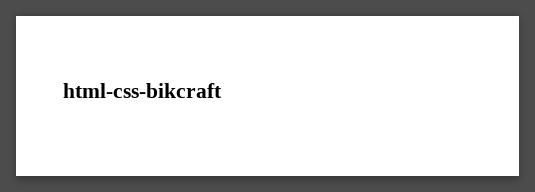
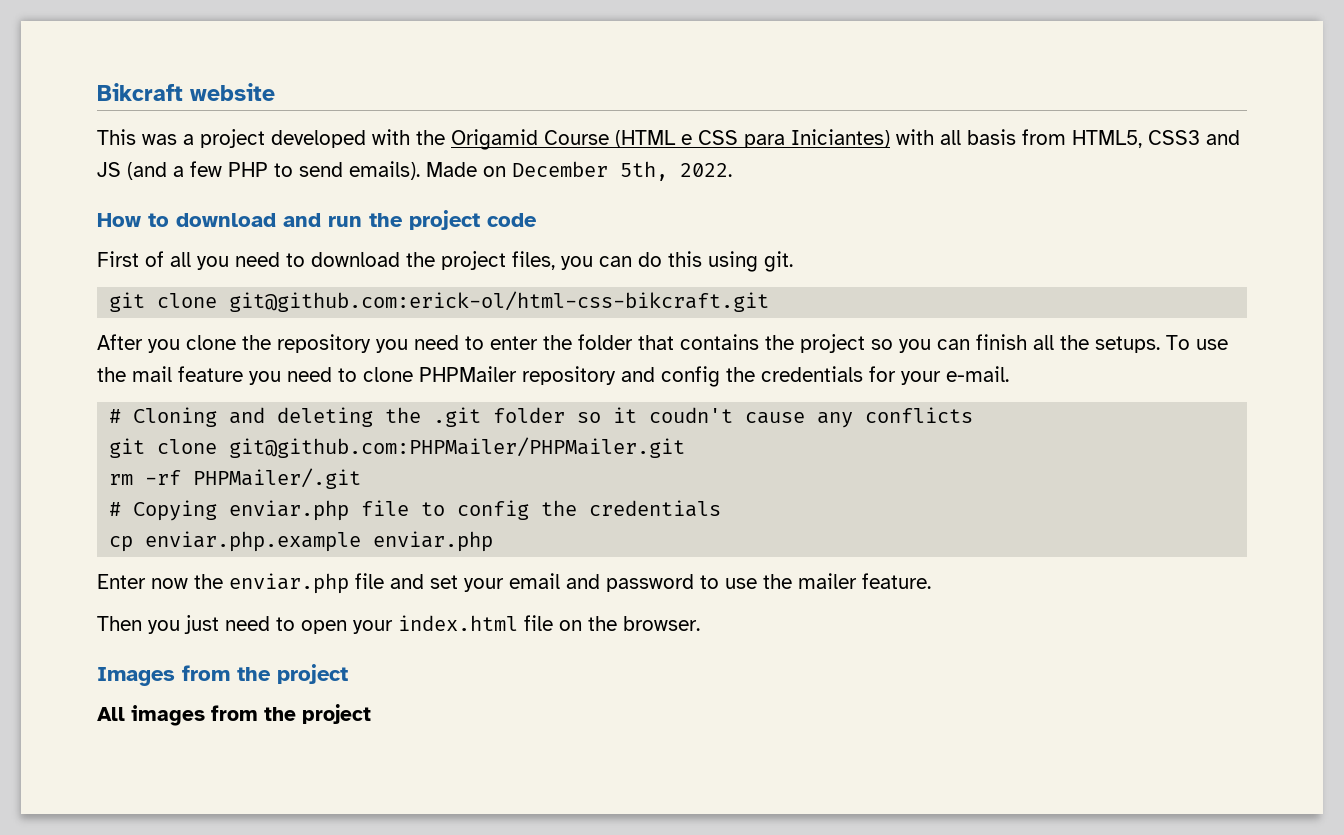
- html-css-bikcraft
+ Bikcraft website
+ This was a project developed with the Origamid Course (HTML e CSS para Iniciantes) with all basis from HTML5, CSS3 and JS (and a few PHP to send emails). Made on December 5th, 2022.
+ How to download and run the project code
+ First of all you need to download the project files, you can do this using git.
+ git clone git@github.com:erick-ol/html-css-bikcraft.git
+ After you clone the repository you need to enter the folder that contains the project so you can finish all the setups. To use the mail feature you need to clone PHPMailer repository and config the credentials for your e-mail.
+ # Cloning and deleting the .git folder so it coudn't cause any conflicts
+ git clone git@github.com:PHPMailer/PHPMailer.git
+ rm -rf PHPMailer/.git
+ # Copying enviar.php file to config the credentials
+ cp enviar.php.example enviar.php
+ Enter now the enviar.php file and set your email and password to use the mailer feature.
+ Then you just need to open your index.html file on the browser.
+ Images from the project
+ All images from the project

